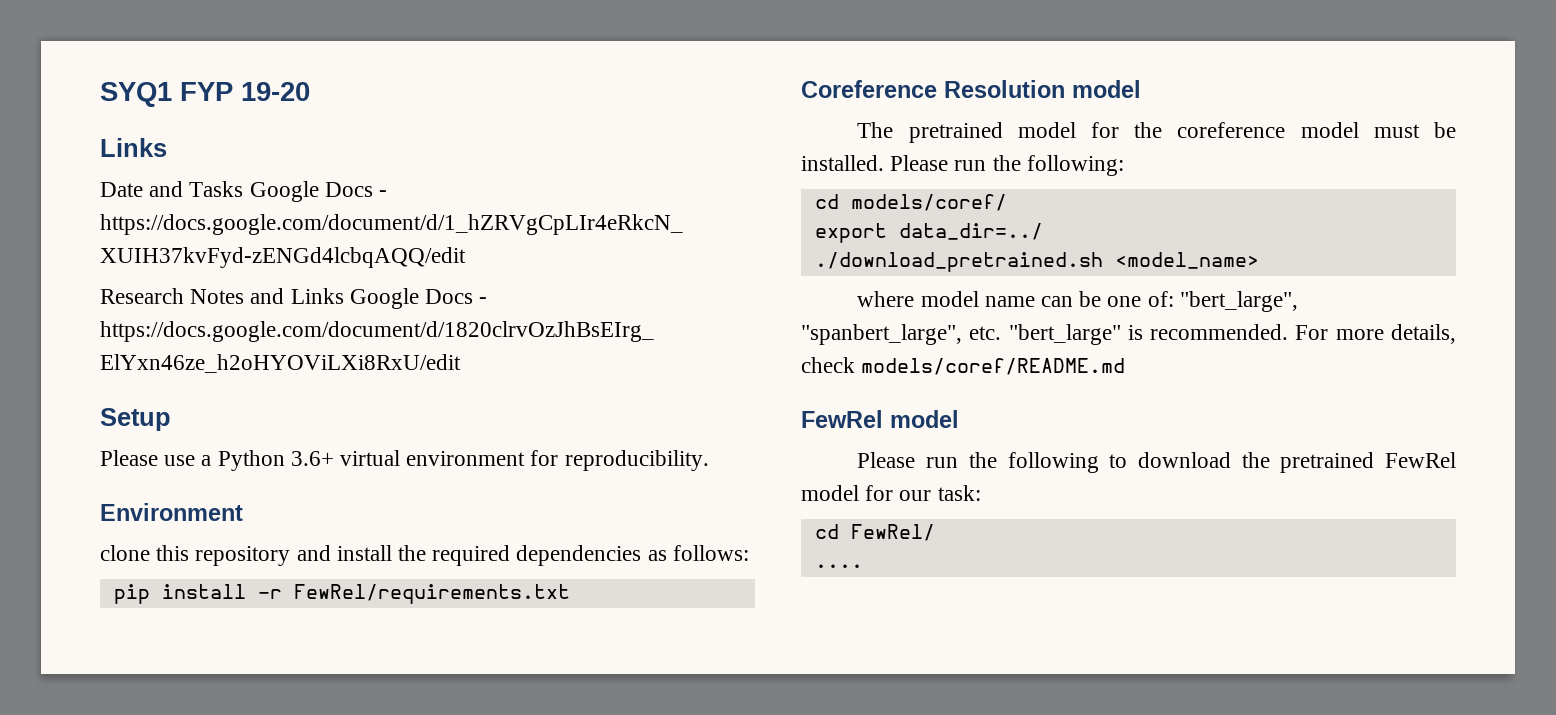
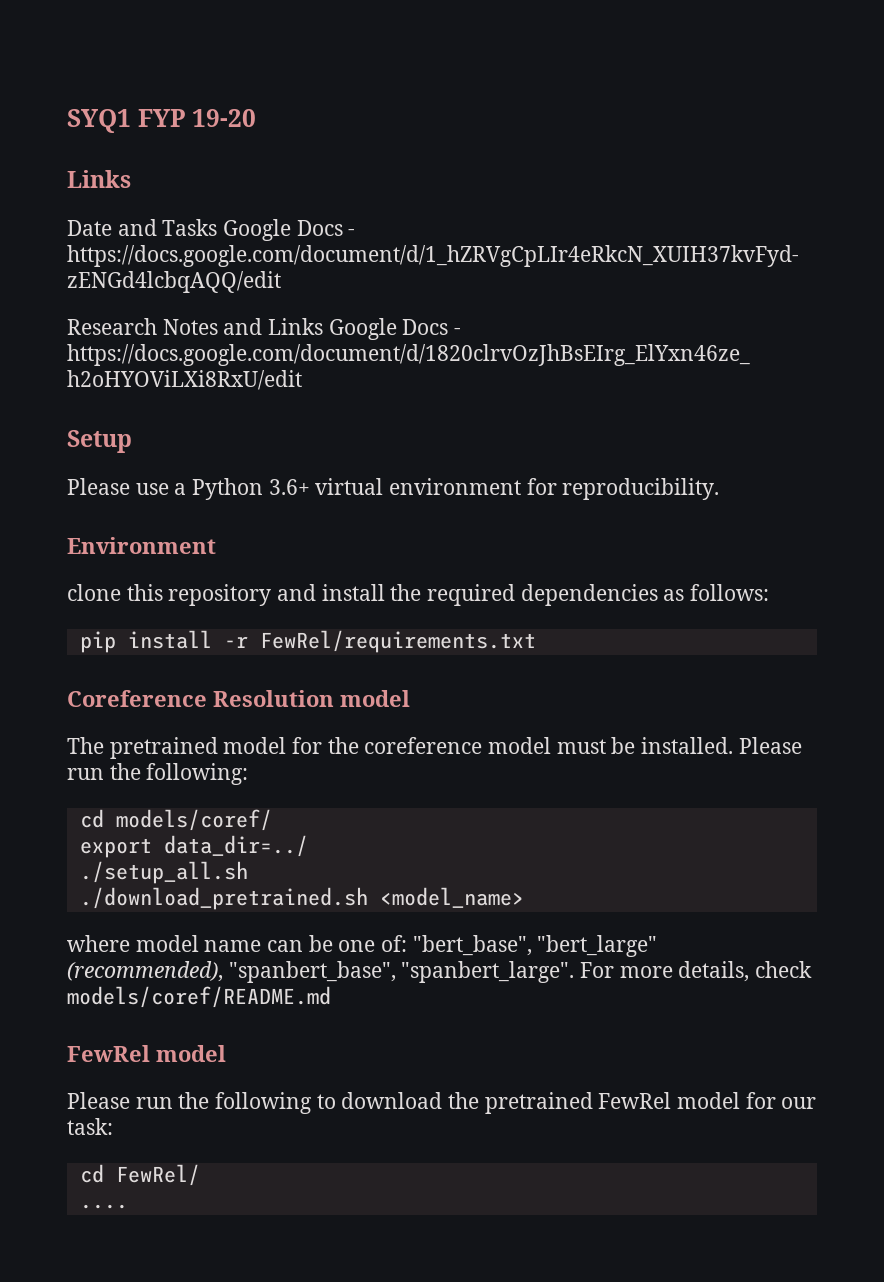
+ ./setup_all.sh
- where model name can be one of: "bert_large", "spanbert_large", etc. "bert_large" is recommended.
+ where model name can be one of: "bert_base", "bert_large" (recommended), "spanbert_base", "spanbert_large".

